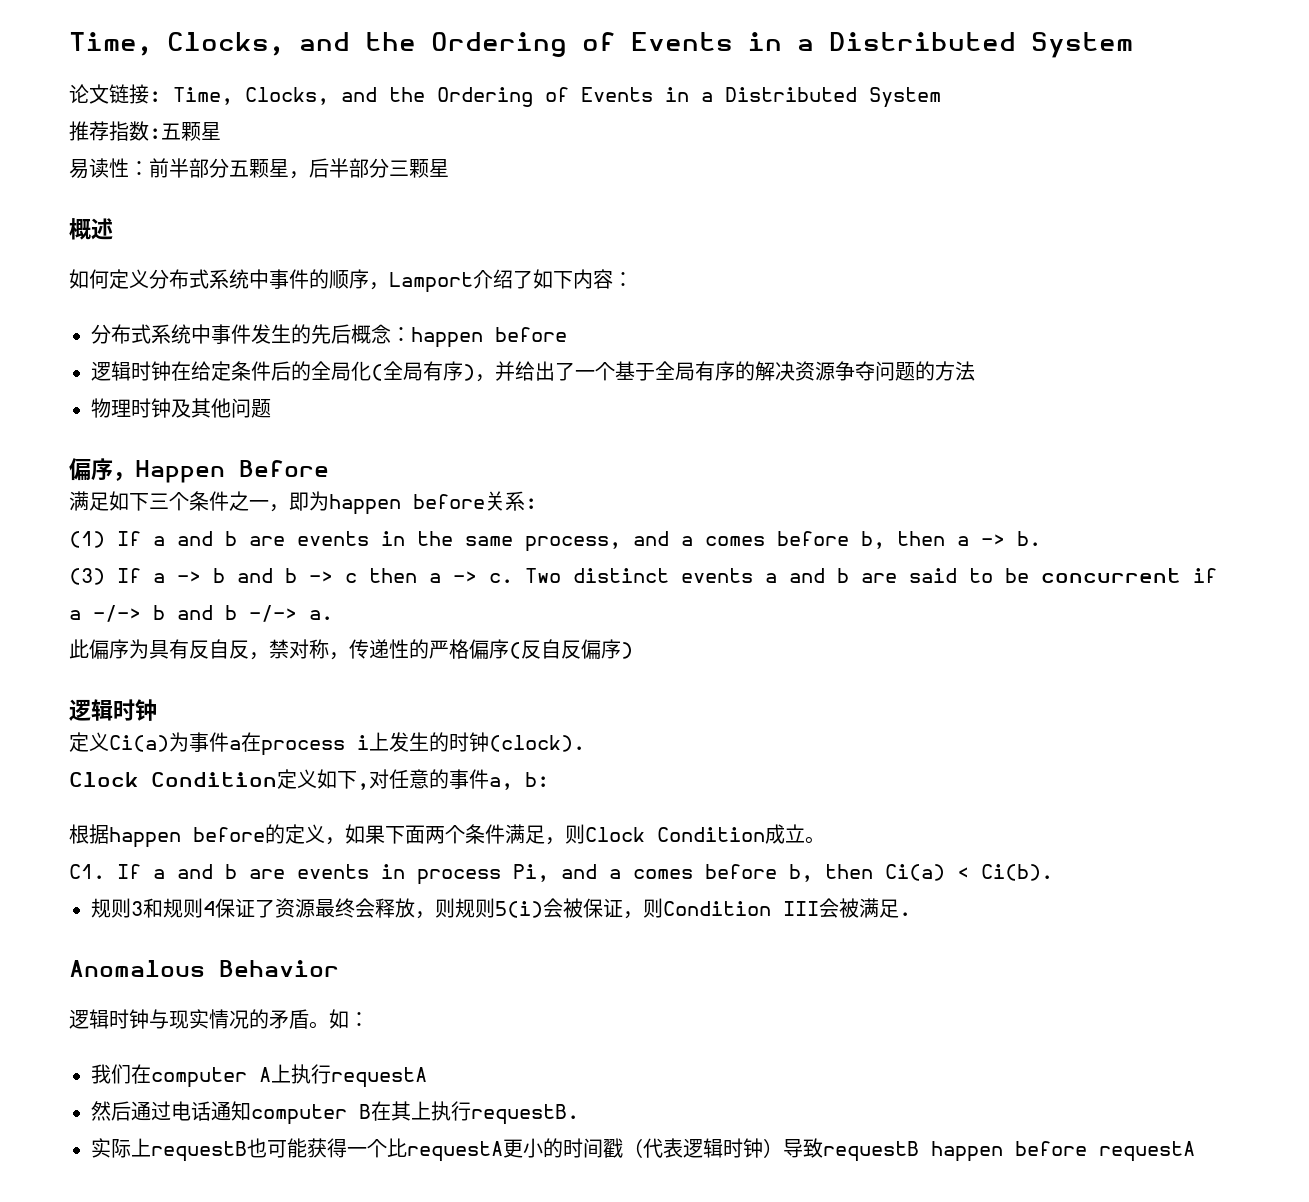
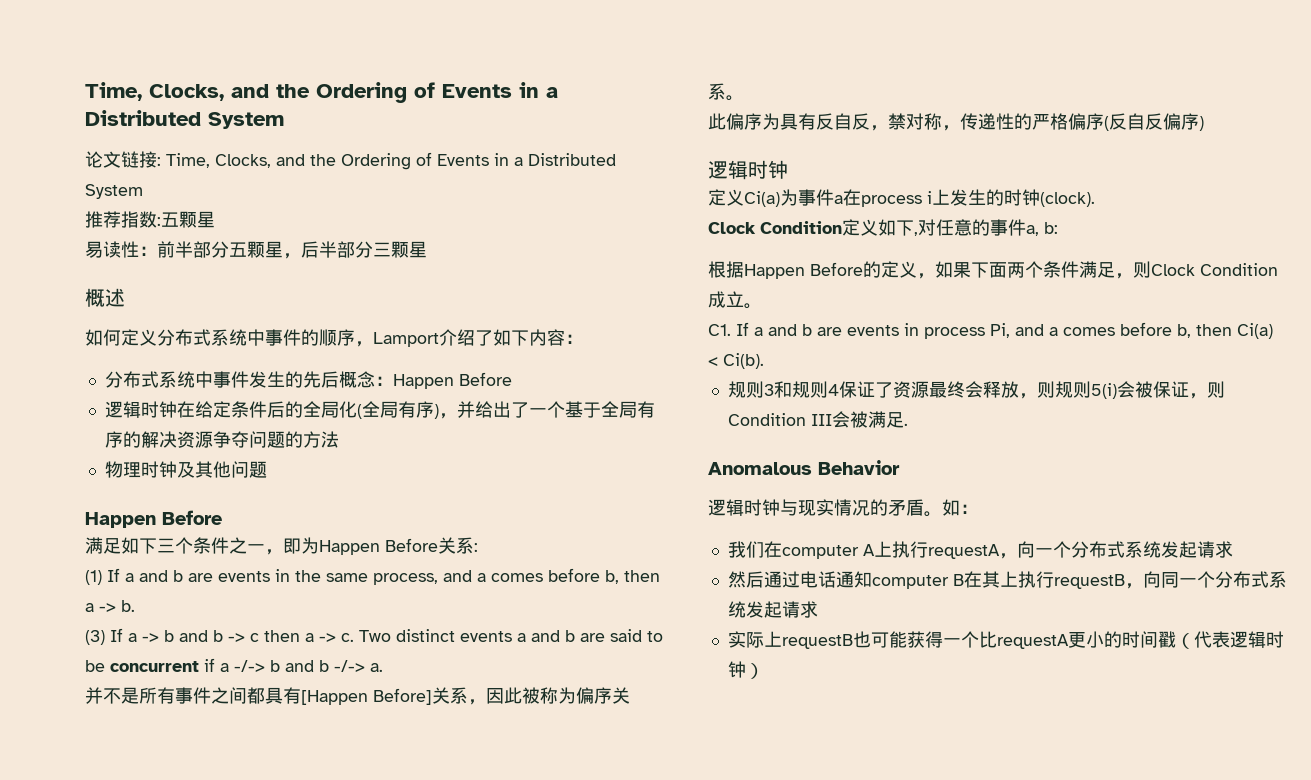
- 分布式系统中事件发生的先后概念：happen before
+ 分布式系统中事件发生的先后概念：Happen Before
  物理时钟及其他问题
- 偏序，Happen Before
+ Happen Before
- 满足如下三个条件之一，即为happen before关系:
+ 满足如下三个条件之一，即为Happen Before关系:
+ 并不是所有事件之间都具有[Happen Before]关系，因此被称为偏序关系。
- 根据happen before的定义，如果下面两个条件满足，则Clock Condition成立。
+ 根据Happen Before的定义，如果下面两个条件满足，则Clock Condition成立。
- 我们在computer A上执行requestA
+ 我们在computer A上执行requestA，向一个分布式系统发起请求
- 然后通过电话通知computer B在其上执行requestB.
+ 然后通过电话通知computer B在其上执行requestB，向同一个分布式系统发起请求
- 实际上requestB也可能获得一个比requestA更小的时间戳（代表逻辑时钟）导致requestB happen before requestA
+ 实际上requestB也可能获得一个比requestA更小的时间戳（代表逻辑时钟）

